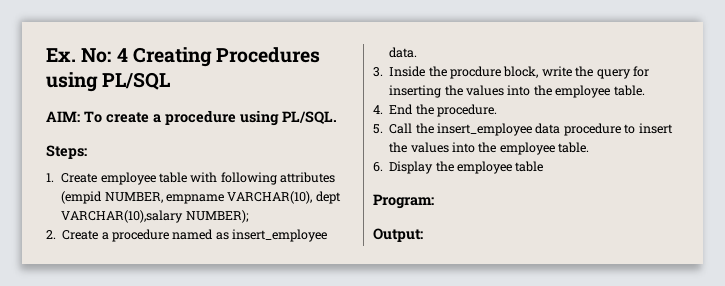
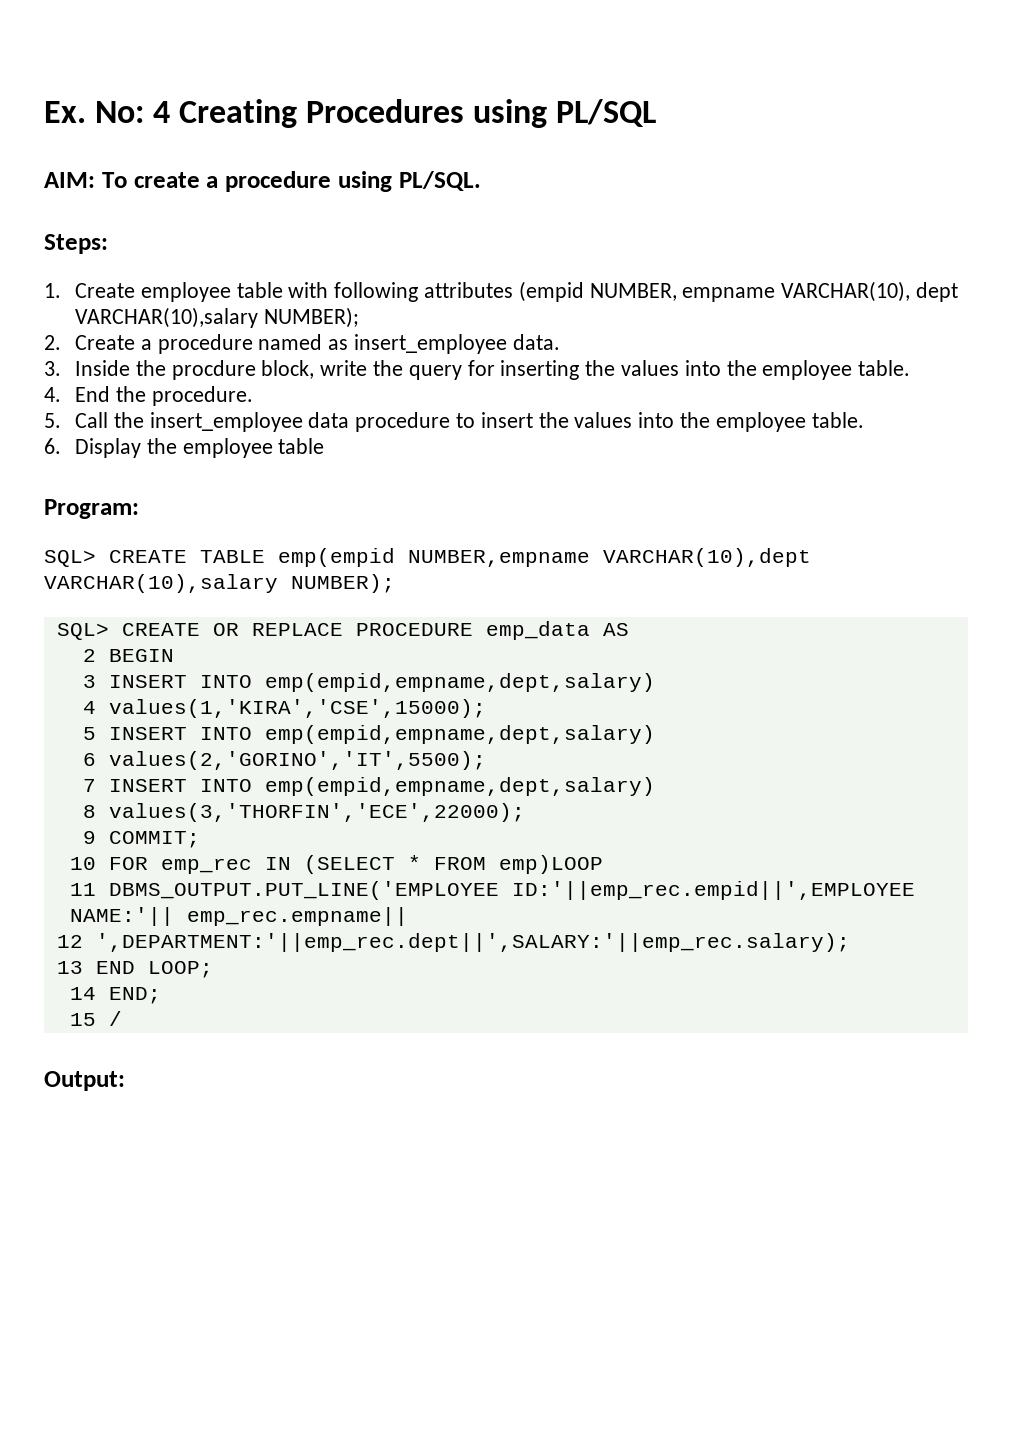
+ SQL> CREATE TABLE emp(empid NUMBER,empname VARCHAR(10),dept VARCHAR(10),salary NUMBER);
+ SQL> CREATE OR REPLACE PROCEDURE emp_data AS
+ 2 BEGIN
+ 3 INSERT INTO emp(empid,empname,dept,salary)
+ 4 values(1,'KIRA','CSE',15000);
+ 5 INSERT INTO emp(empid,empname,dept,salary)
+ 6 values(2,'GORINO','IT',5500);
+ 7 INSERT INTO emp(empid,empname,dept,salary)
+ 8 values(3,'THORFIN','ECE',22000);
+ 9 COMMIT;
+ 10 FOR emp_rec IN (SELECT * FROM emp)LOOP
+ 11 DBMS_OUTPUT.PUT_LINE('EMPLOYEE ID:'||emp_rec.empid||',EMPLOYEE NAME:'|| emp_rec.empname||
+ 12 ',DEPARTMENT:'||emp_rec.dept||',SALARY:'||emp_rec.salary);
+ 13 END LOOP;
+ 14 END;
+ 15 /

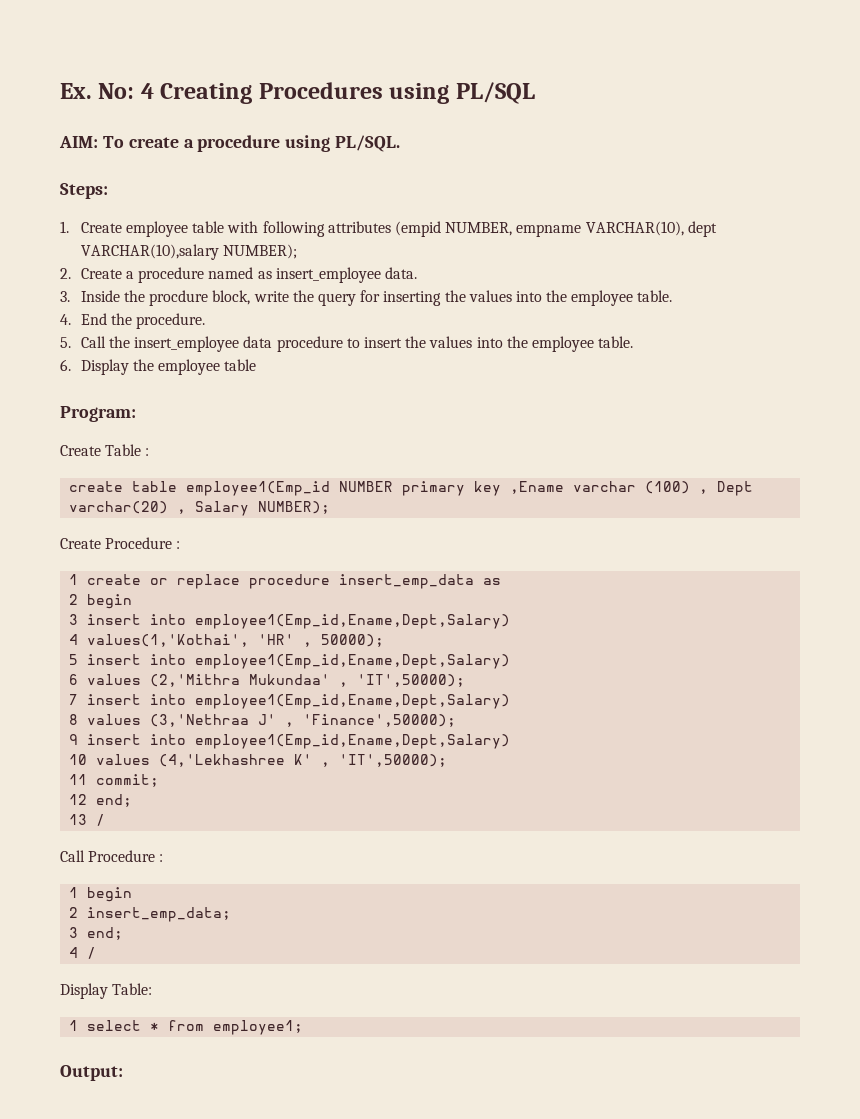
- SQL> CREATE TABLE emp(empid NUMBER,empname VARCHAR(10),dept VARCHAR(10),salary NUMBER);
- SQL> CREATE OR REPLACE PROCEDURE emp_data AS
- 2 BEGIN
- 3 INSERT INTO emp(empid,empname,dept,salary)
- 4 values(1,'KIRA','CSE',15000);
- 5 INSERT INTO emp(empid,empname,dept,salary)
- 6 values(2,'GORINO','IT',5500);
- 7 INSERT INTO emp(empid,empname,dept,salary)
- 8 values(3,'THORFIN','ECE',22000);
- 9 COMMIT;
- 10 FOR emp_rec IN (SELECT * FROM emp)LOOP
- 11 DBMS_OUTPUT.PUT_LINE('EMPLOYEE ID:'||emp_rec.empid||',EMPLOYEE NAME:'|| emp_rec.empname||
+ Create Table :
+ create table employee1(Emp_id NUMBER primary key ,Ename varchar (100) , Dept varchar(20) , Salary NUMBER);
+ Create Procedure :
+ 1 create or replace procedure insert_emp_data as
+ 2 begin
+ 3 insert into employee1(Emp_id,Ename,Dept,Salary)
+ 4 values(1,'Kothai', 'HR' , 50000);
+ 5 insert into employee1(Emp_id,Ename,Dept,Salary)
+ 6 values (2,'Mithra Mukundaa' , 'IT',50000);
+ 7 insert into employee1(Emp_id,Ename,Dept,Salary)
+ 8 values (3,'Nethraa J' , 'Finance',50000);
+ 9 insert into employee1(Emp_id,Ename,Dept,Salary)
+ 10 values (4,'Lekhashree K' , 'IT',50000);
+ 11 commit;
- 12 ',DEPARTMENT:'||emp_rec.dept||',SALARY:'||emp_rec.salary);
+ 12 end;
- 13 END LOOP;
- 14 END;
- 15 /
+ 13 /
+ Call Procedure :
+ 1 begin
+ 2 insert_emp_data;
+ 3 end;
+ 4 /
+ Display Table:
+ 1 select * from employee1;

